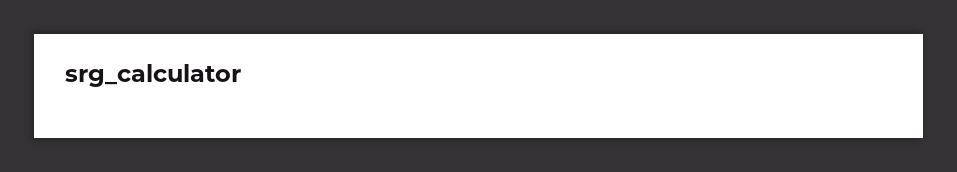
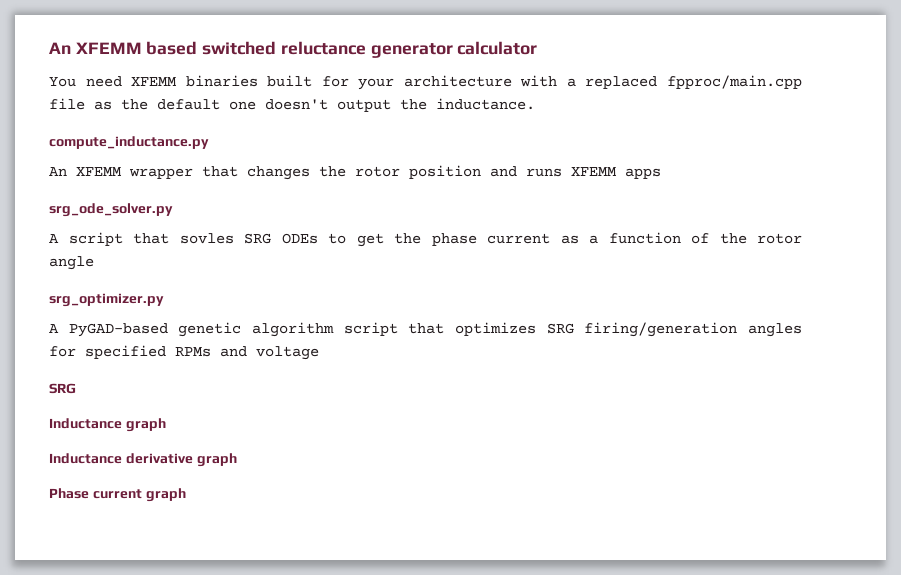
- srg_calculator
+ An XFEMM based switched reluctance generator calculator
+ You need XFEMM binaries built for your architecture with a replaced fpproc/main.cpp file as the default one doesn't output the inductance.
+ compute_inductance.py
+ An XFEMM wrapper that changes the rotor position and runs XFEMM apps
+ srg_ode_solver.py
+ A script that sovles SRG ODEs to get the phase current as a function of the rotor angle
+ srg_optimizer.py
+ A PyGAD-based genetic algorithm script that optimizes SRG firing/generation angles for specified RPMs and voltage
+ SRG
+ Inductance graph
+ Inductance derivative graph
+ Phase current graph

